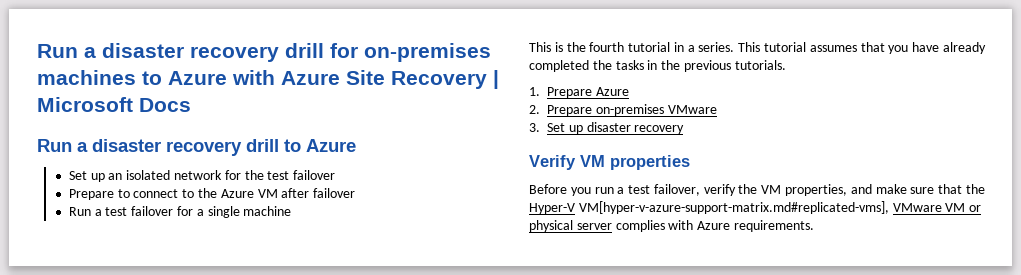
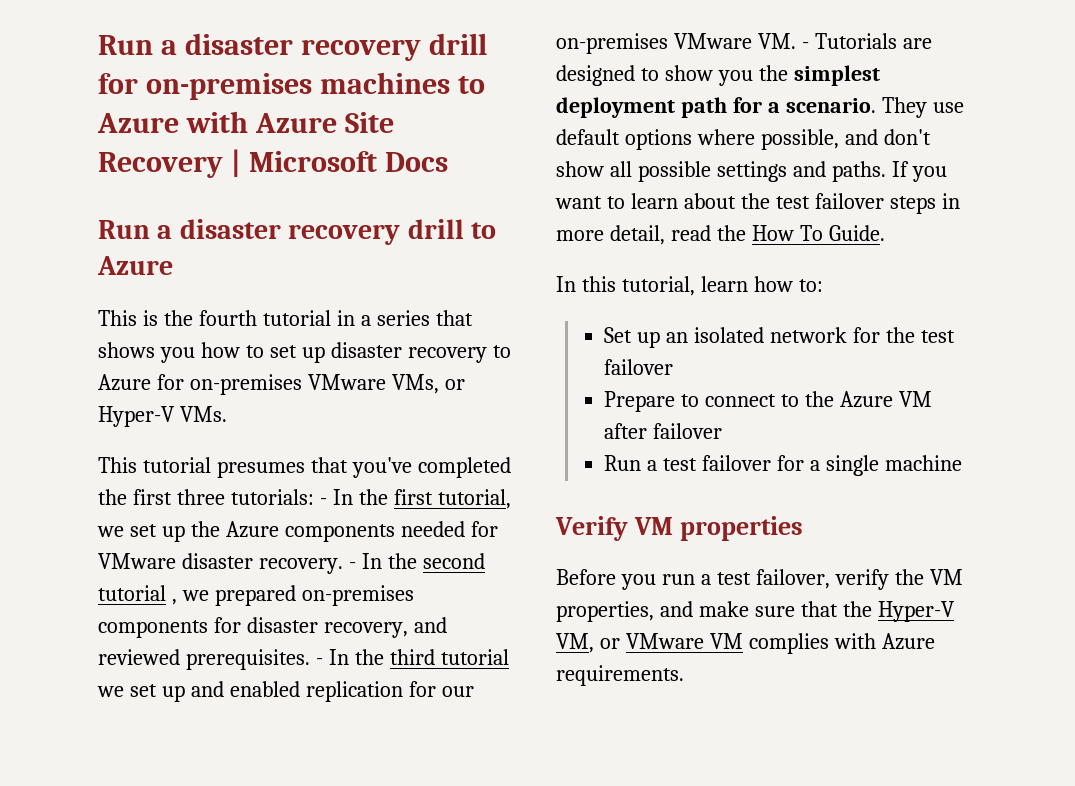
+ This is the fourth tutorial in a series that shows you how to set up disaster recovery to Azure for on-premises VMware VMs, or Hyper-V VMs.
+ This tutorial presumes that you've completed the first three tutorials: - In the first tutorial, we set up the Azure components needed for VMware disaster recovery. - In the second tutorial , we prepared on-premises components for disaster recovery, and reviewed prerequisites. - In the third tutorial we set up and enabled replication for our on-premises VMware VM. - Tutorials are designed to show you the simplest deployment path for a scenario. They use default options where possible, and don't show all possible settings and paths. If you want to learn about the test failover steps in more detail, read the How To Guide.
+ In this tutorial, learn how to:
- This is the fourth tutorial in a series. This tutorial assumes that you have already completed the tasks in the previous tutorials.
- 1. Prepare Azure
- 2. Prepare on-premises VMware
- 3. Set up disaster recovery
- Before you run a test failover, verify the VM properties, and make sure that the Hyper-V VM[hyper-v-azure-support-matrix.md#replicated-vms], VMware VM or physical server complies with Azure requirements.
+ Before you run a test failover, verify the VM properties, and make sure that the Hyper-V VM, or VMware VM complies with Azure requirements.

